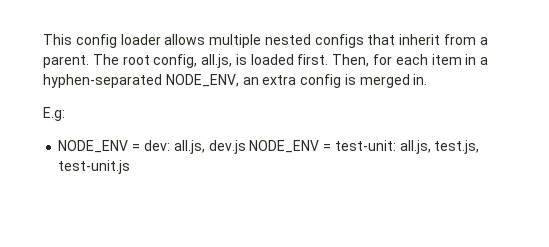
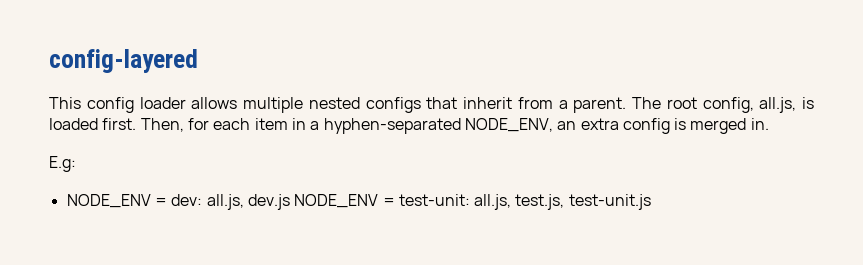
+ config-layered

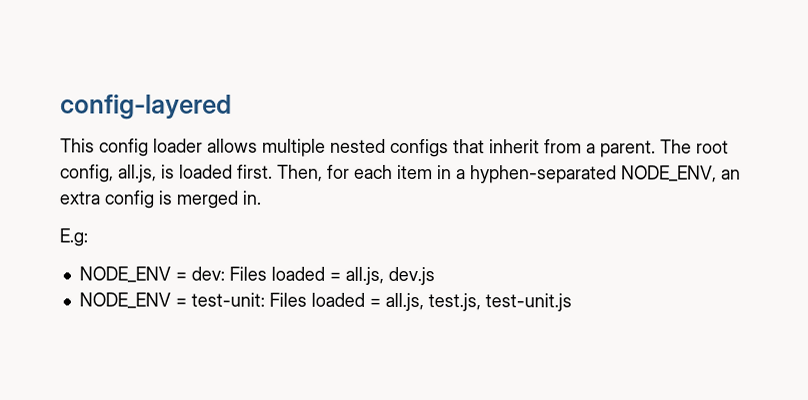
- NODE_ENV = dev: all.js, dev.js NODE_ENV = test-unit: all.js, test.js, test-unit.js
+ NODE_ENV = dev: Files loaded = all.js, dev.js
+ NODE_ENV = test-unit: Files loaded = all.js, test.js, test-unit.js

